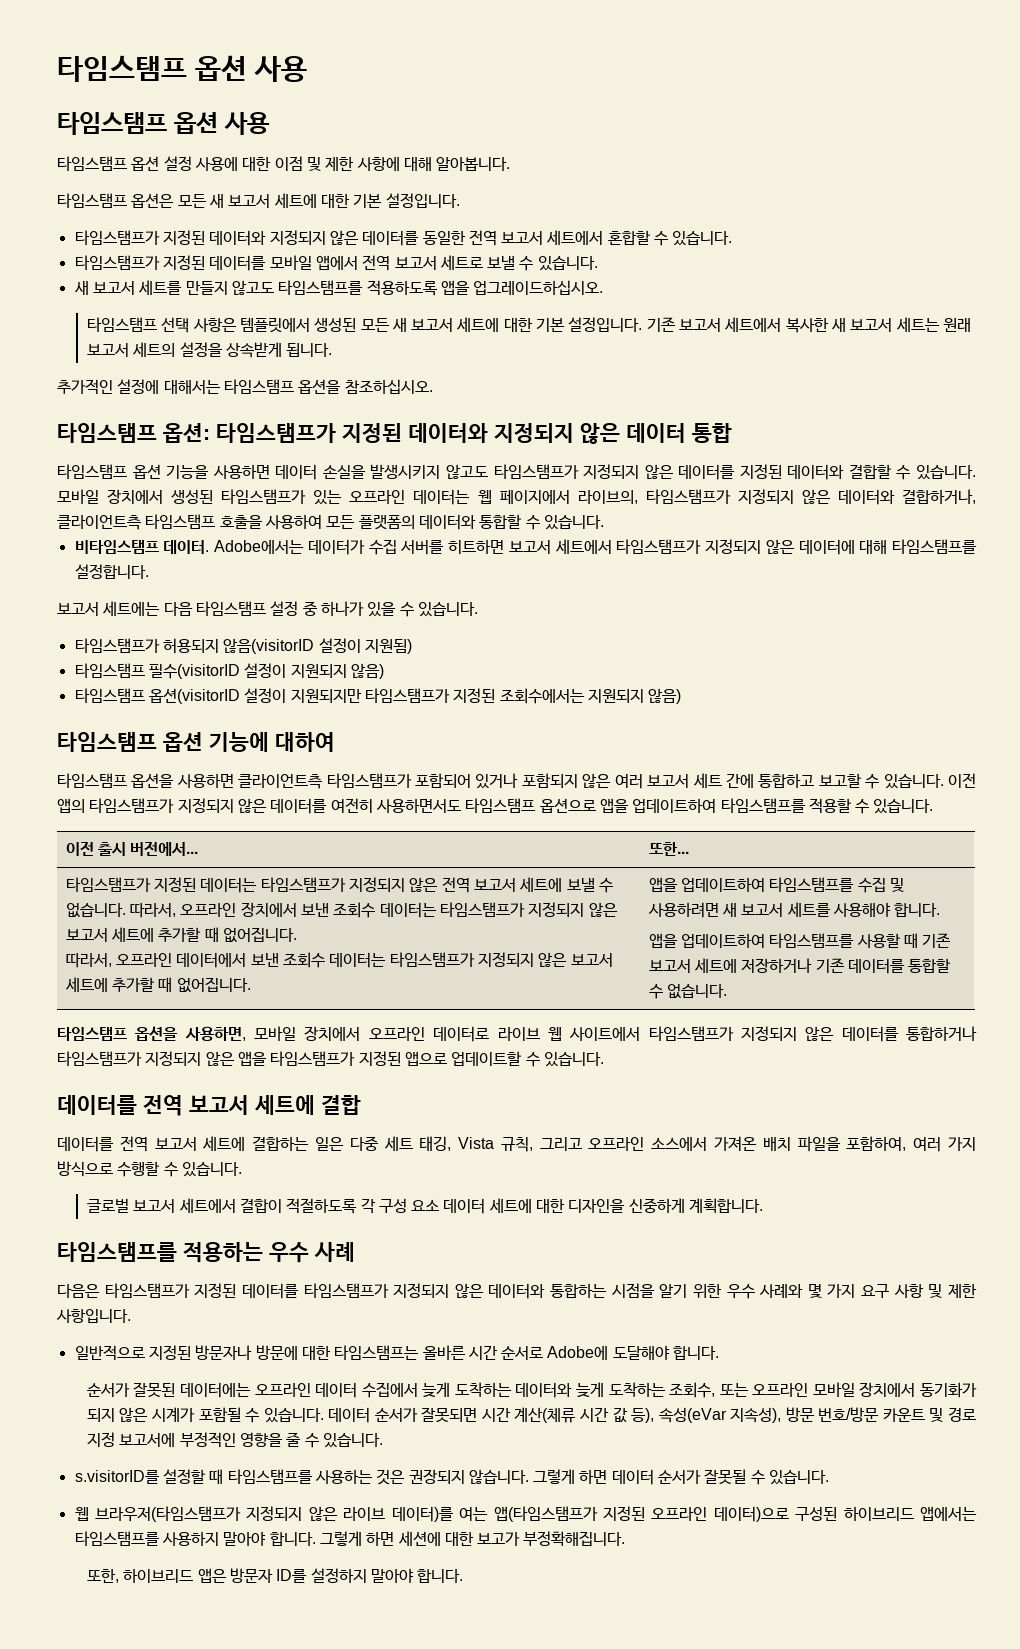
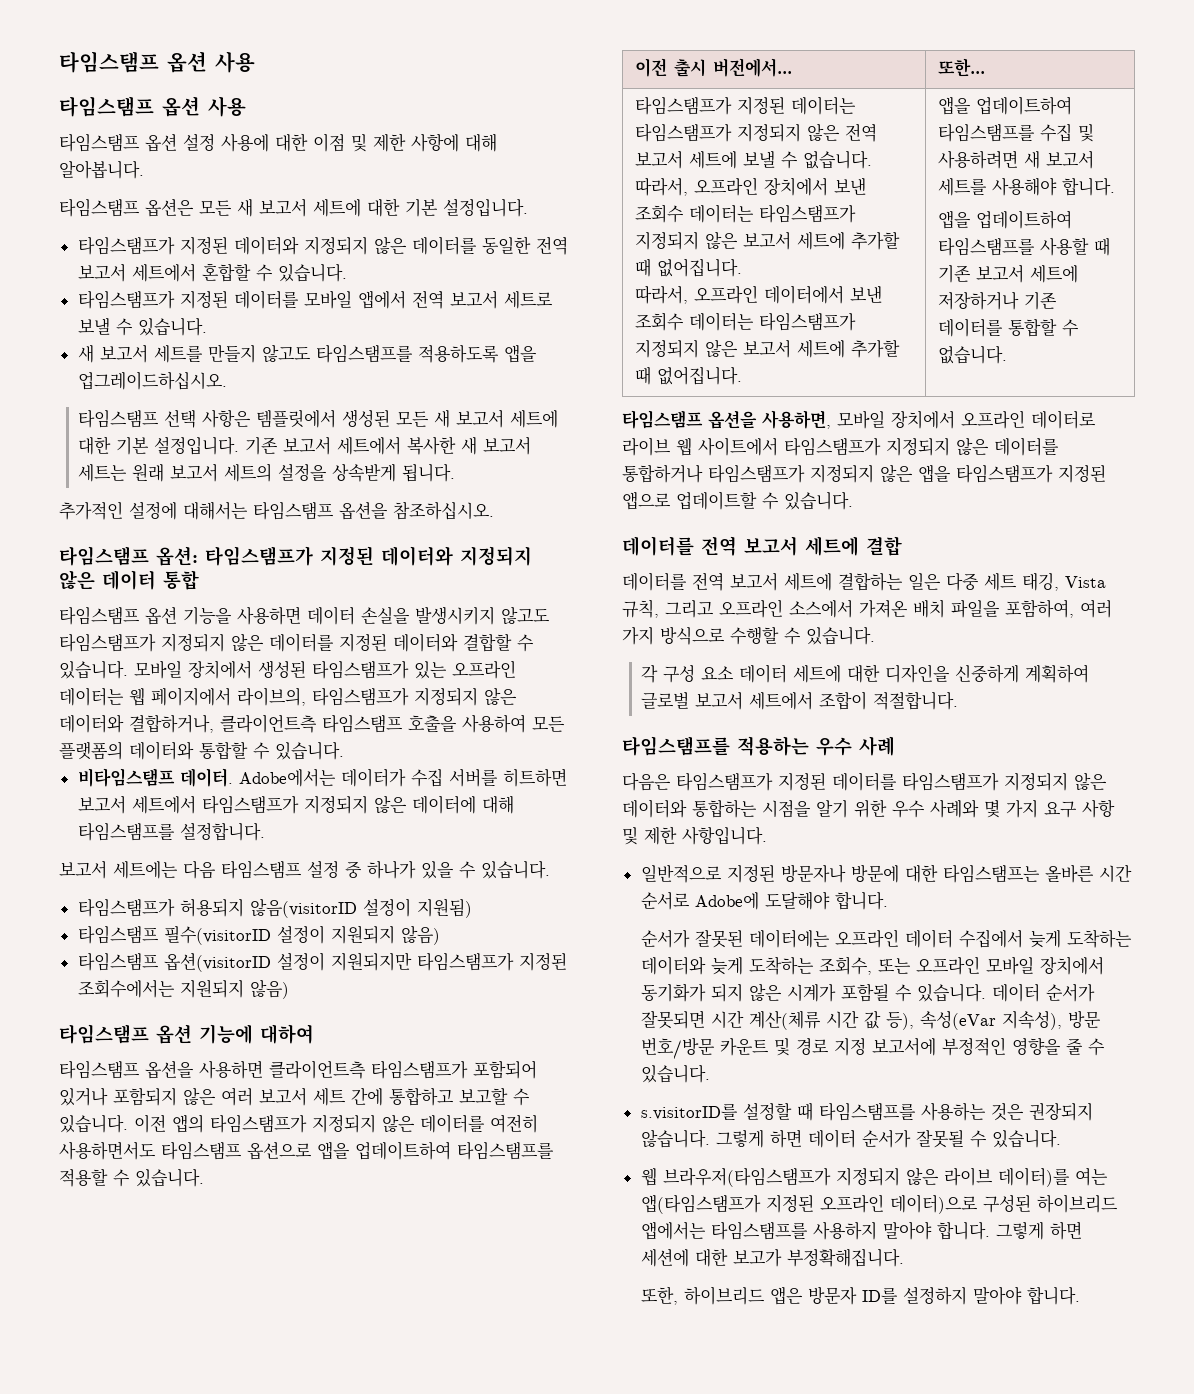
- 글로벌 보고서 세트에서 결합이 적절하도록 각 구성 요소 데이터 세트에 대한 디자인을 신중하게 계획합니다.
+ 각 구성 요소 데이터 세트에 대한 디자인을 신중하게 계획하여 글로벌 보고서 세트에서 조합이 적절합니다.

